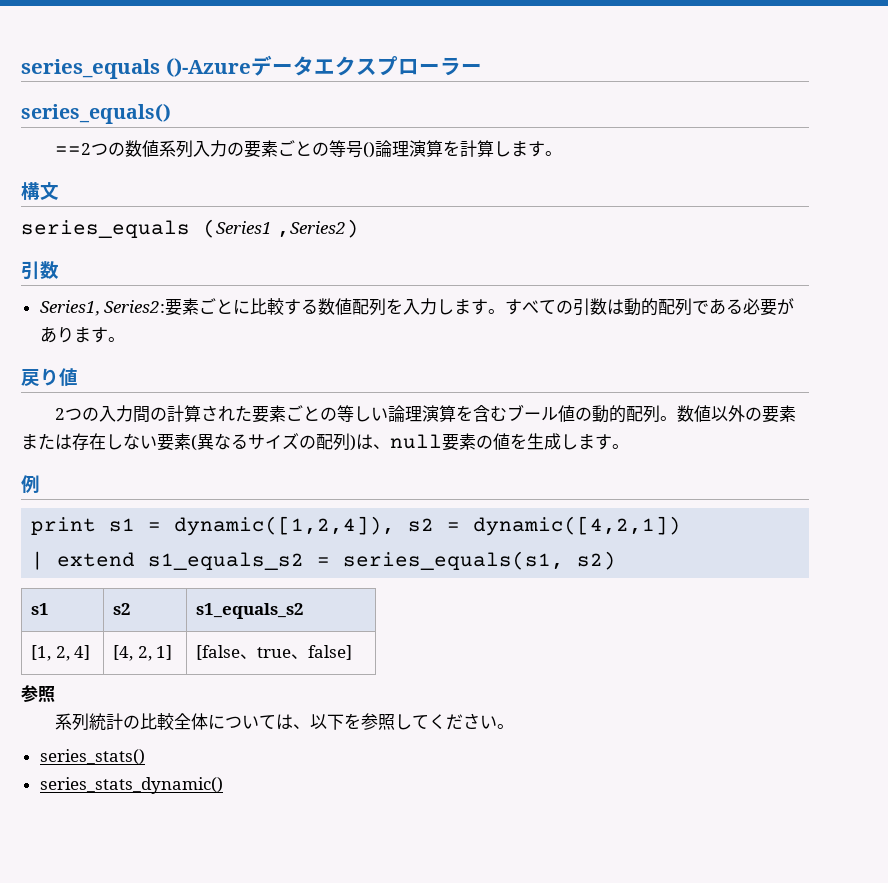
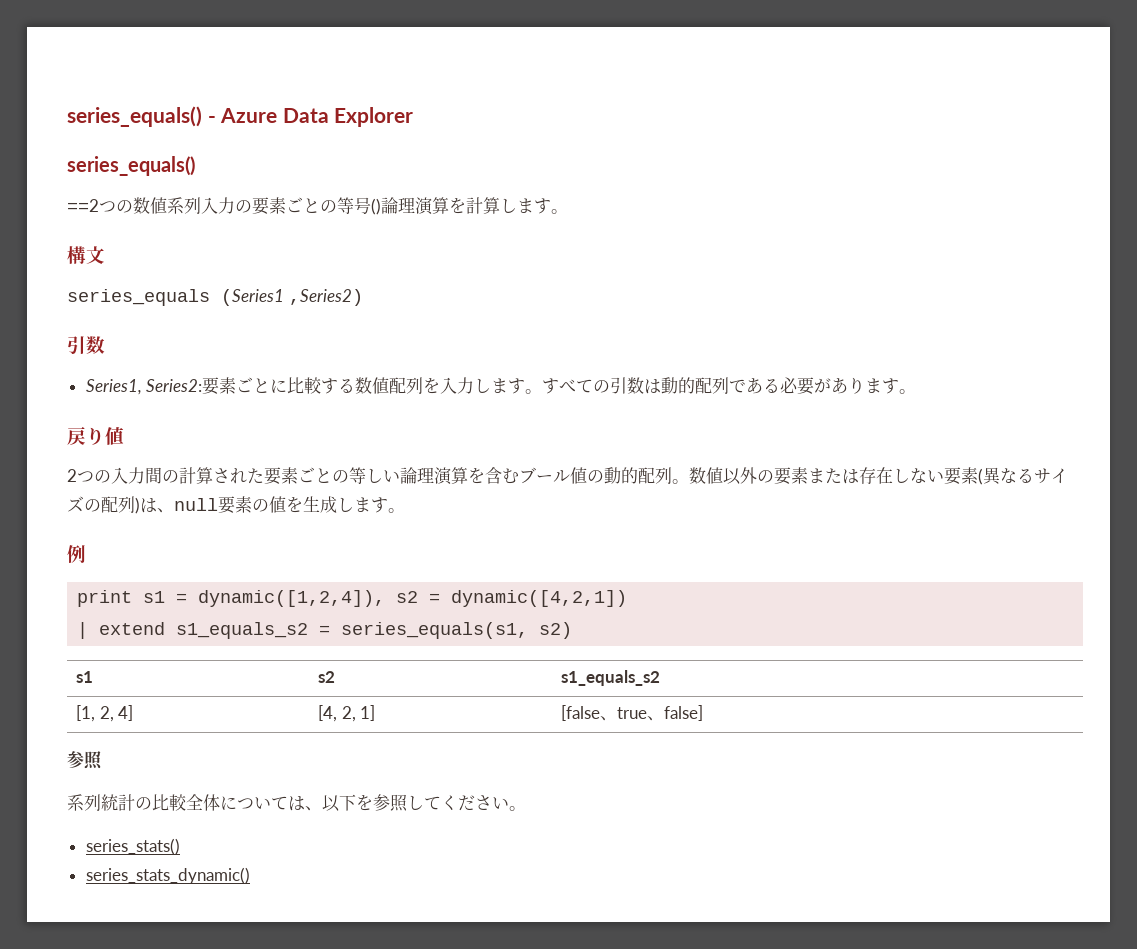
- series_equals ()-Azureデータエクスプローラー
+ series_equals() - Azure Data Explorer

